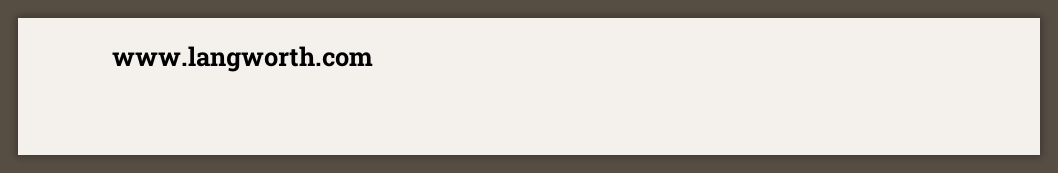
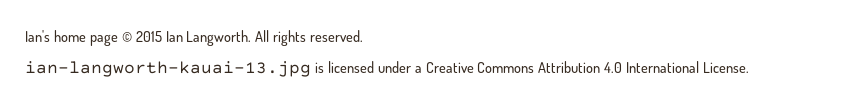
- www.langworth.com
+ Ian's home page © 2015 Ian Langworth. All rights reserved.
+ ian-langworth-kauai-13.jpg is licensed under a Creative Commons Attribution 4.0 International License.

